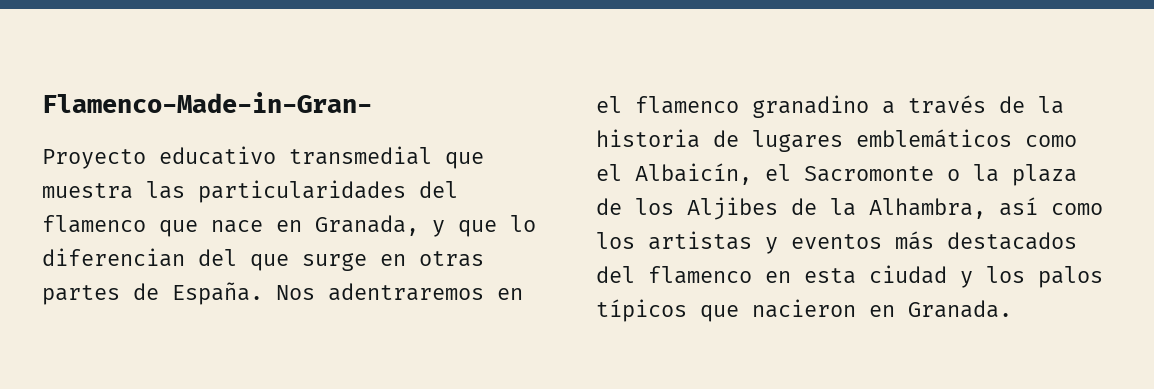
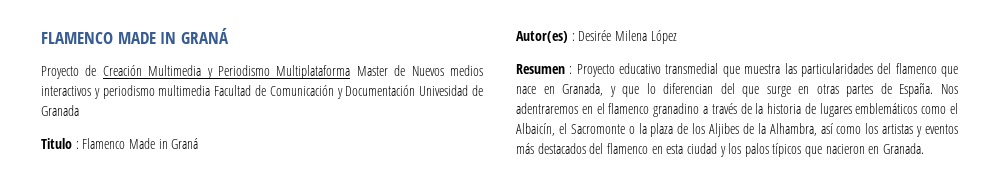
- Flamenco-Made-in-Gran-
- Proyecto educativo transmedial que muestra las particularidades del flamenco que nace en Granada, y que lo diferencian del que surge en otras partes de España.
+ FLAMENCO MADE IN GRANÁ
+ Proyecto de Creación Multimedia y Periodismo Multiplataforma Master de Nuevos medios interactivos y periodismo multimedia Facultad de Comunicación y Documentación Univesidad de Granada
+ Titulo : Flamenco Made in Graná
+ Autor(es) : Desirée Milena López
+ Resumen : Proyecto educativo transmedial que muestra las particularidades del flamenco que nace en Granada, y que lo diferencian del que surge en otras partes de España.

